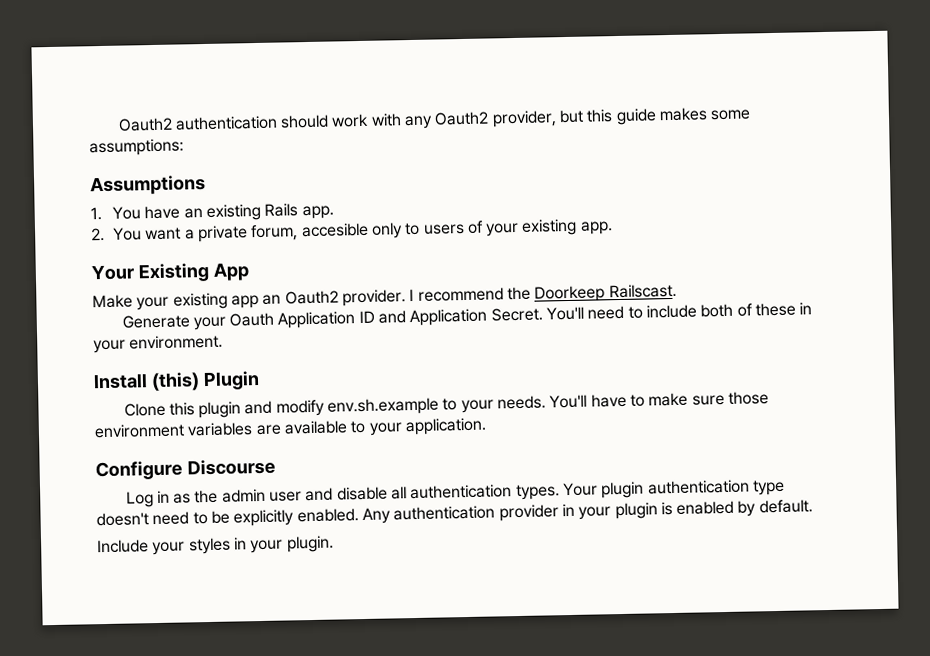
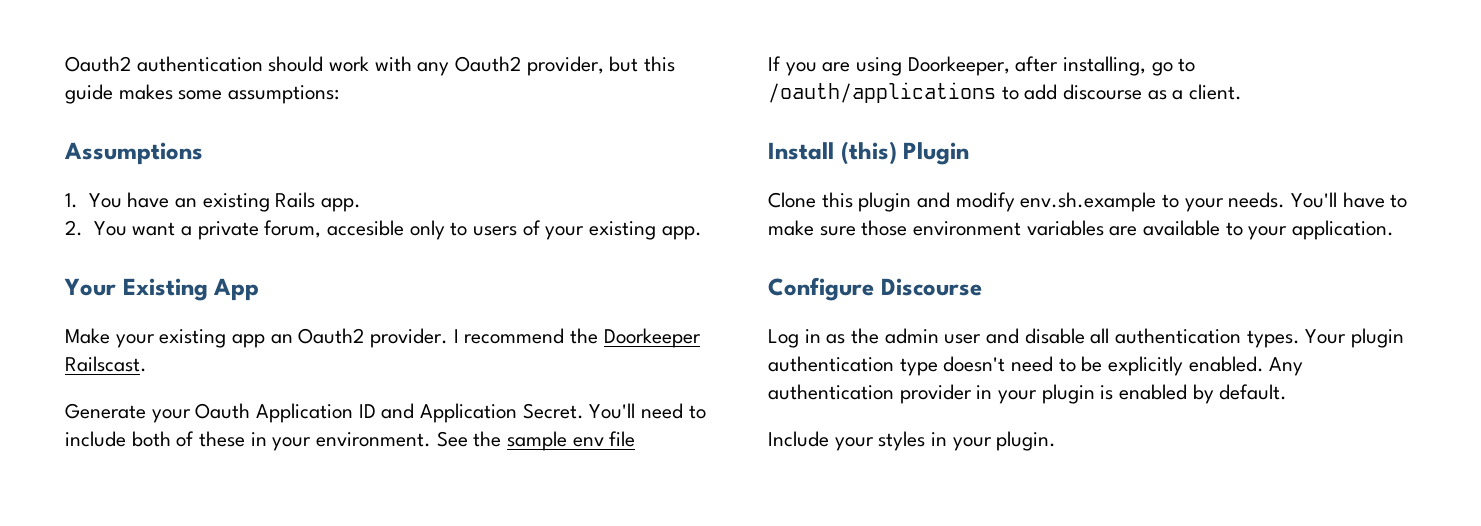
- I recommend the Doorkeep Railscast.
+ I recommend the Doorkeeper Railscast.
+ See the sample env file
+ If you are using Doorkeeper, after installing, go to /oauth/applications to add discourse as a client.

